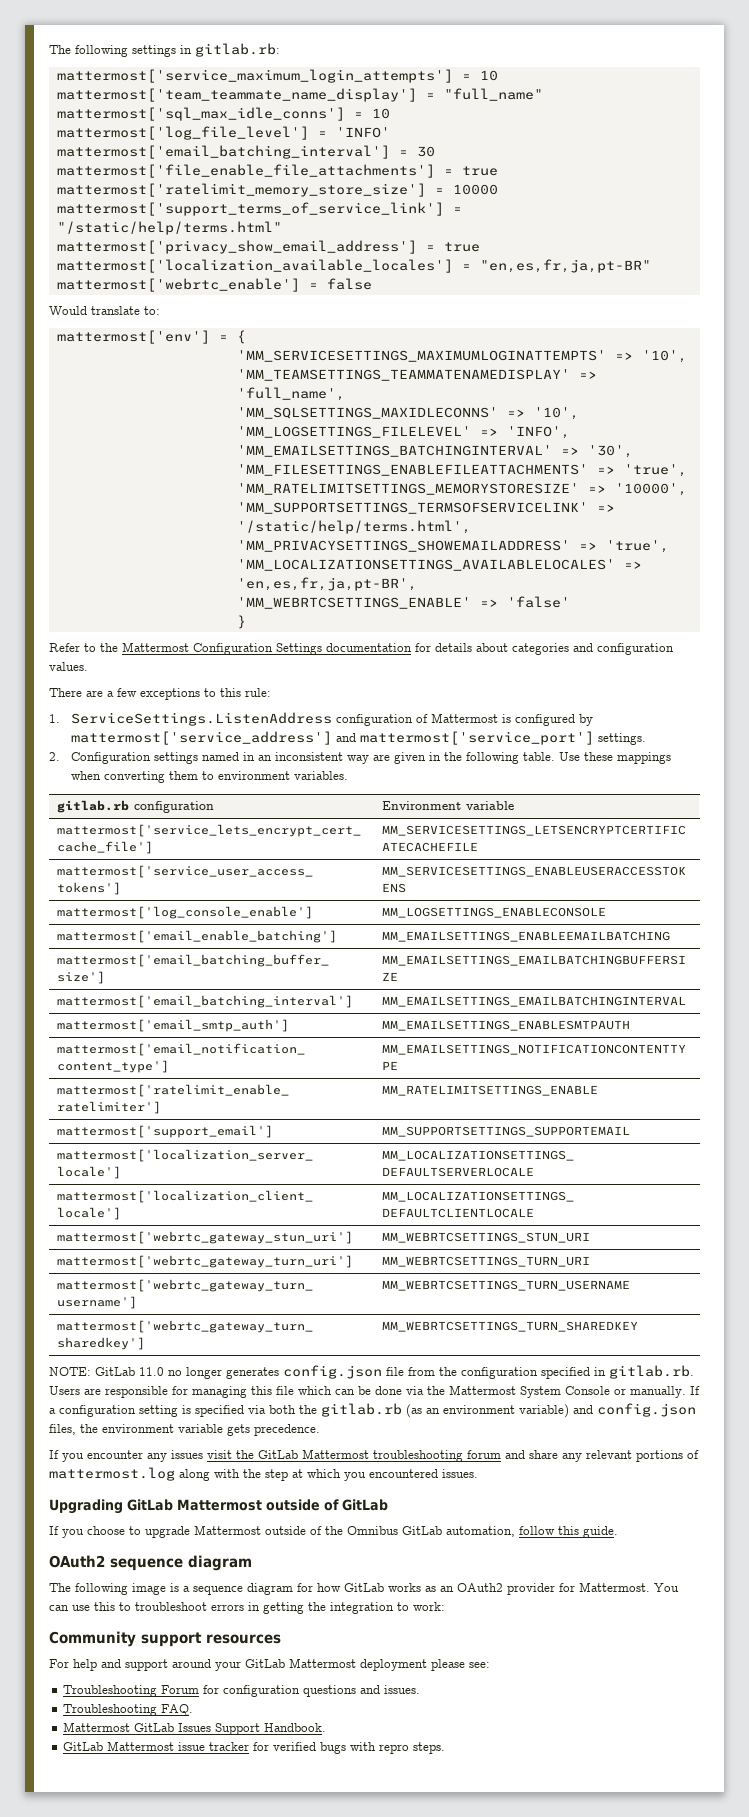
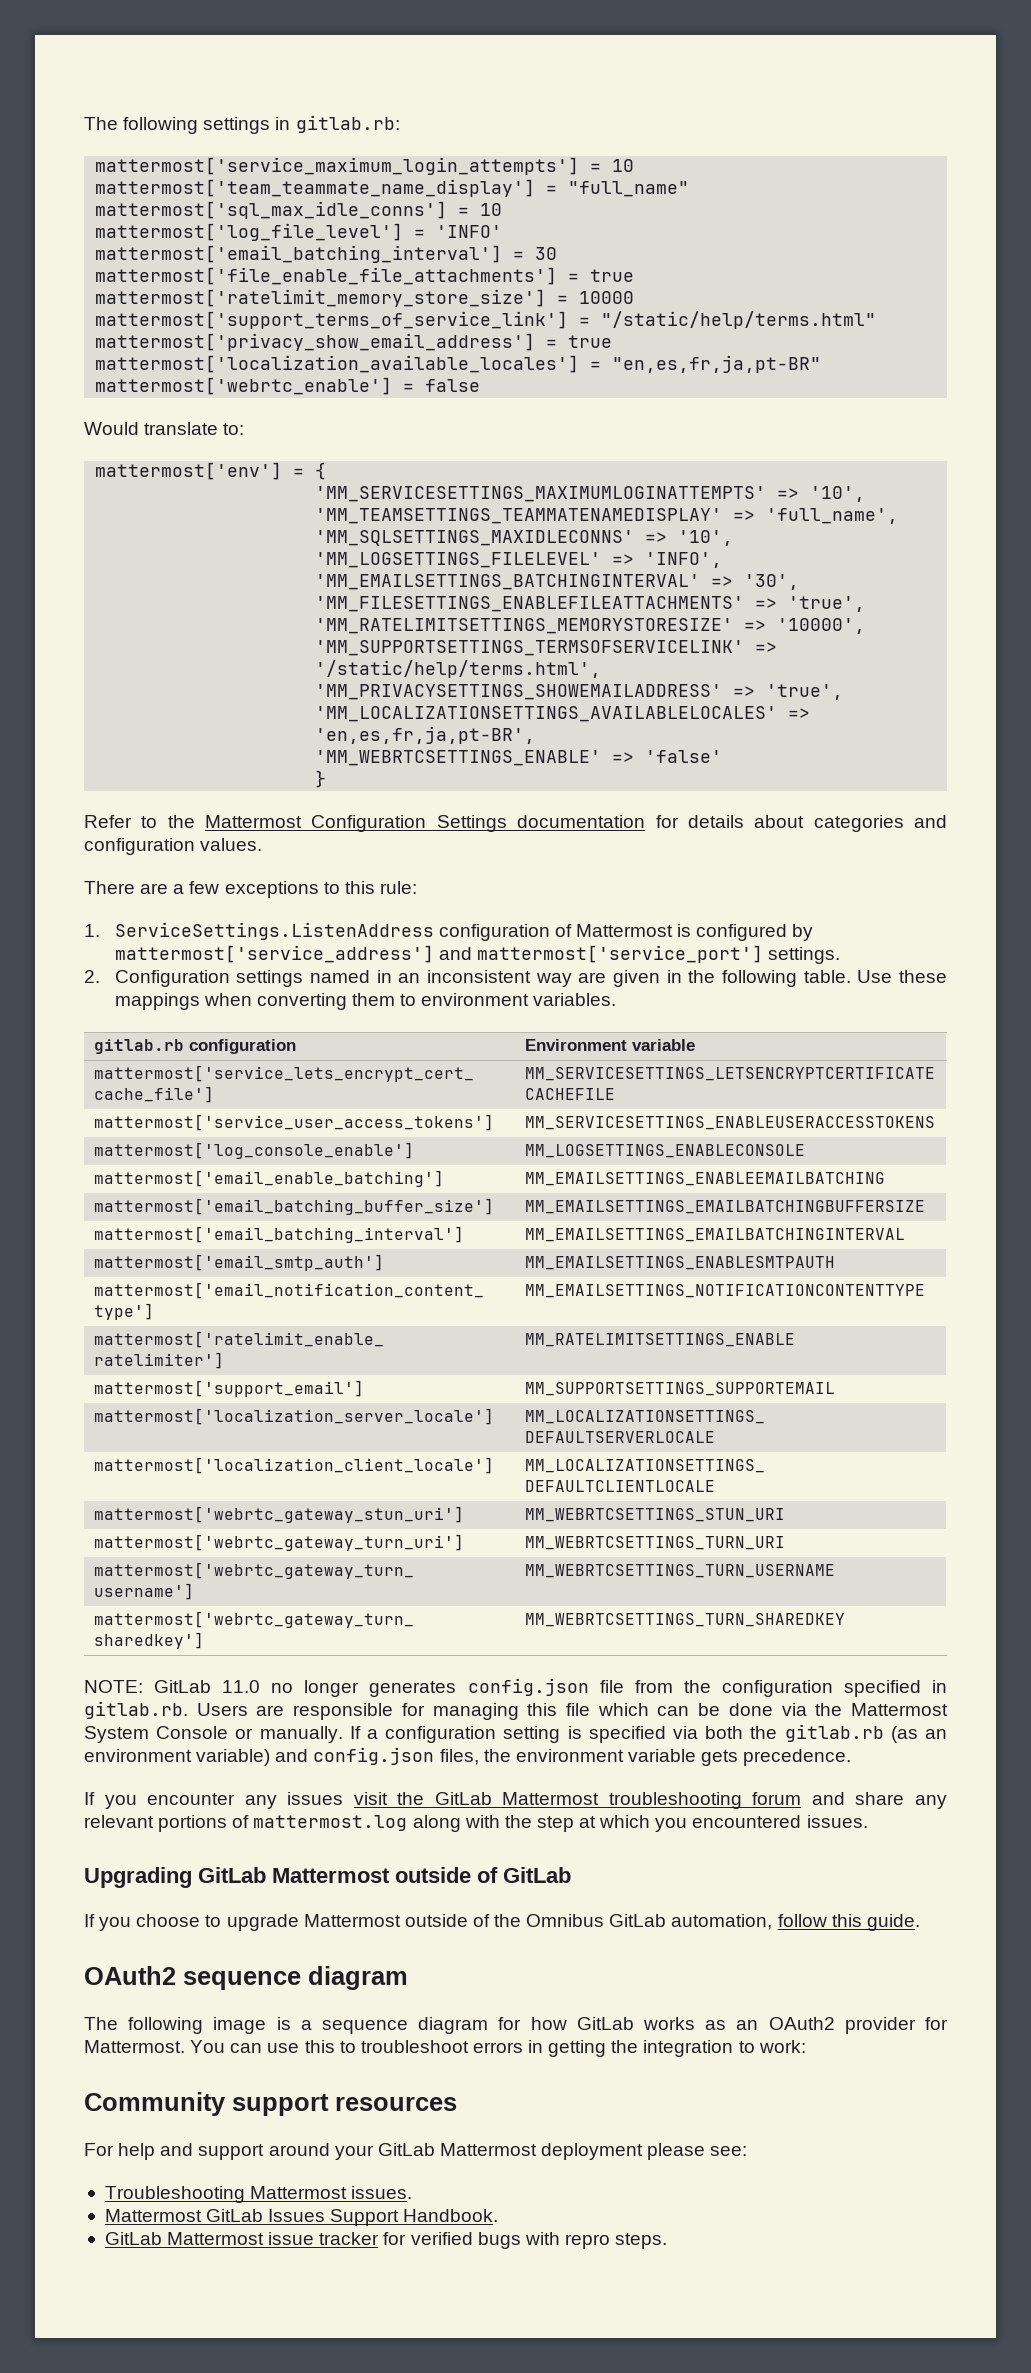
- Troubleshooting Forum for configuration questions and issues.
- Troubleshooting FAQ.
+ Troubleshooting Mattermost issues.

